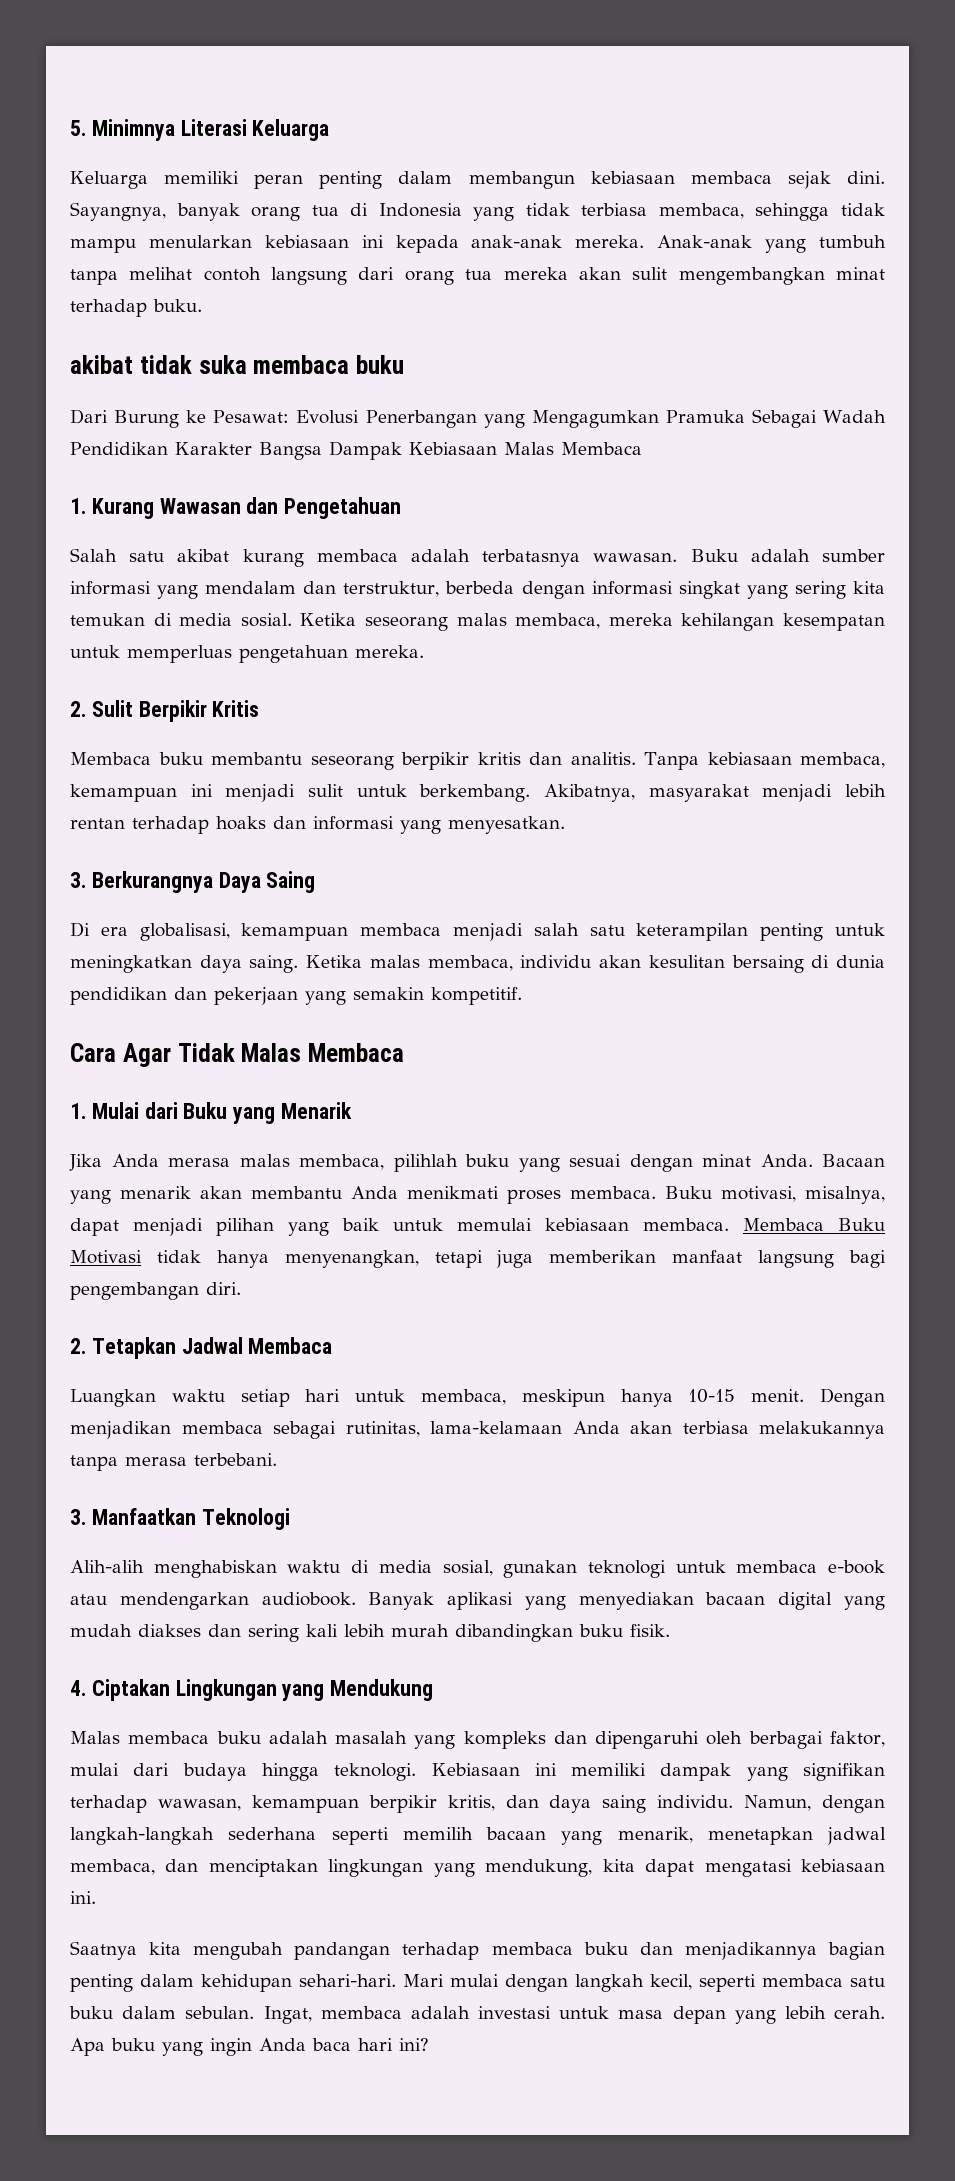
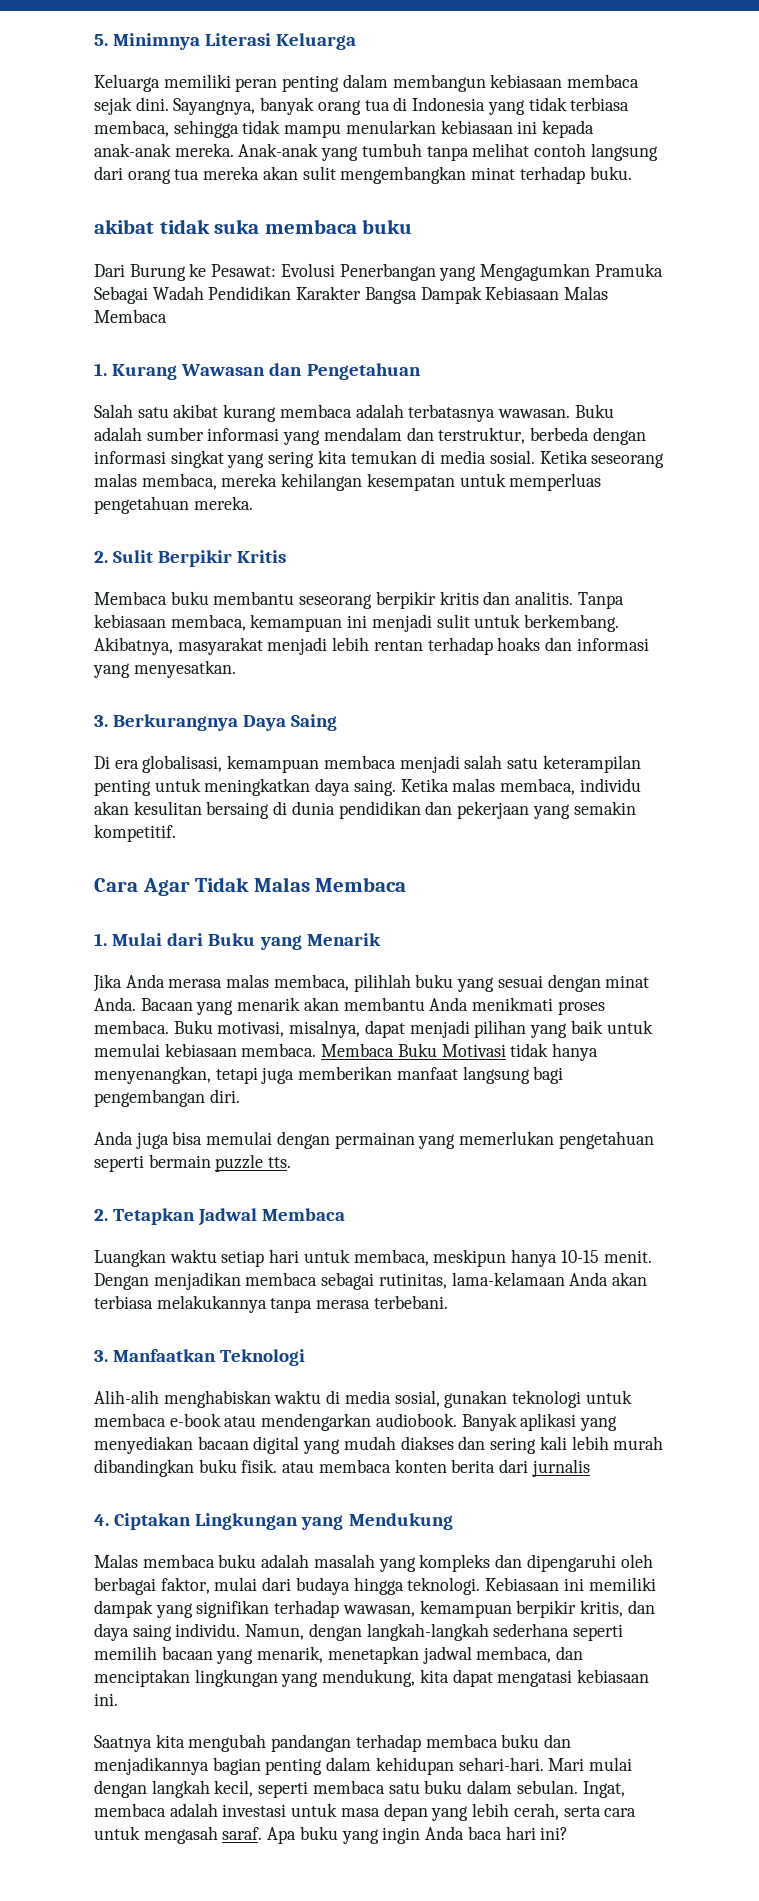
+ Anda juga bisa memulai dengan permainan yang memerlukan pengetahuan seperti bermain puzzle tts.
- Banyak aplikasi yang menyediakan bacaan digital yang mudah diakses dan sering kali lebih murah dibandingkan buku fisik.
+ Banyak aplikasi yang menyediakan bacaan digital yang mudah diakses dan sering kali lebih murah dibandingkan buku fisik. atau membaca konten berita dari jurnalis
- Ingat, membaca adalah investasi untuk masa depan yang lebih cerah.
+ Ingat, membaca adalah investasi untuk masa depan yang lebih cerah, serta cara untuk mengasah saraf.

